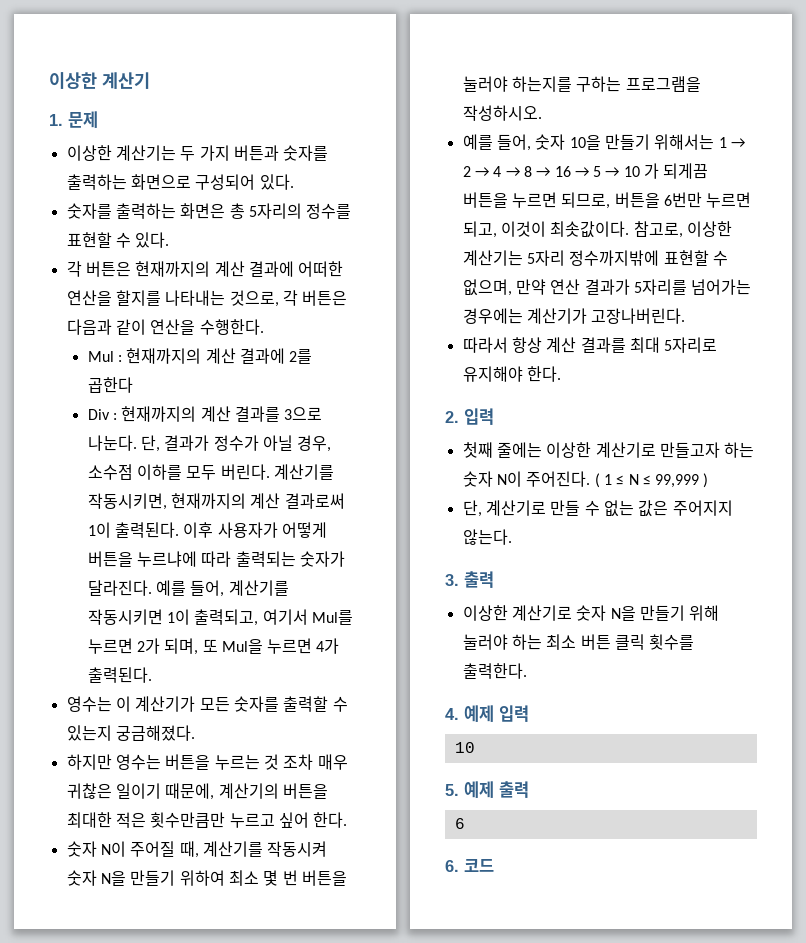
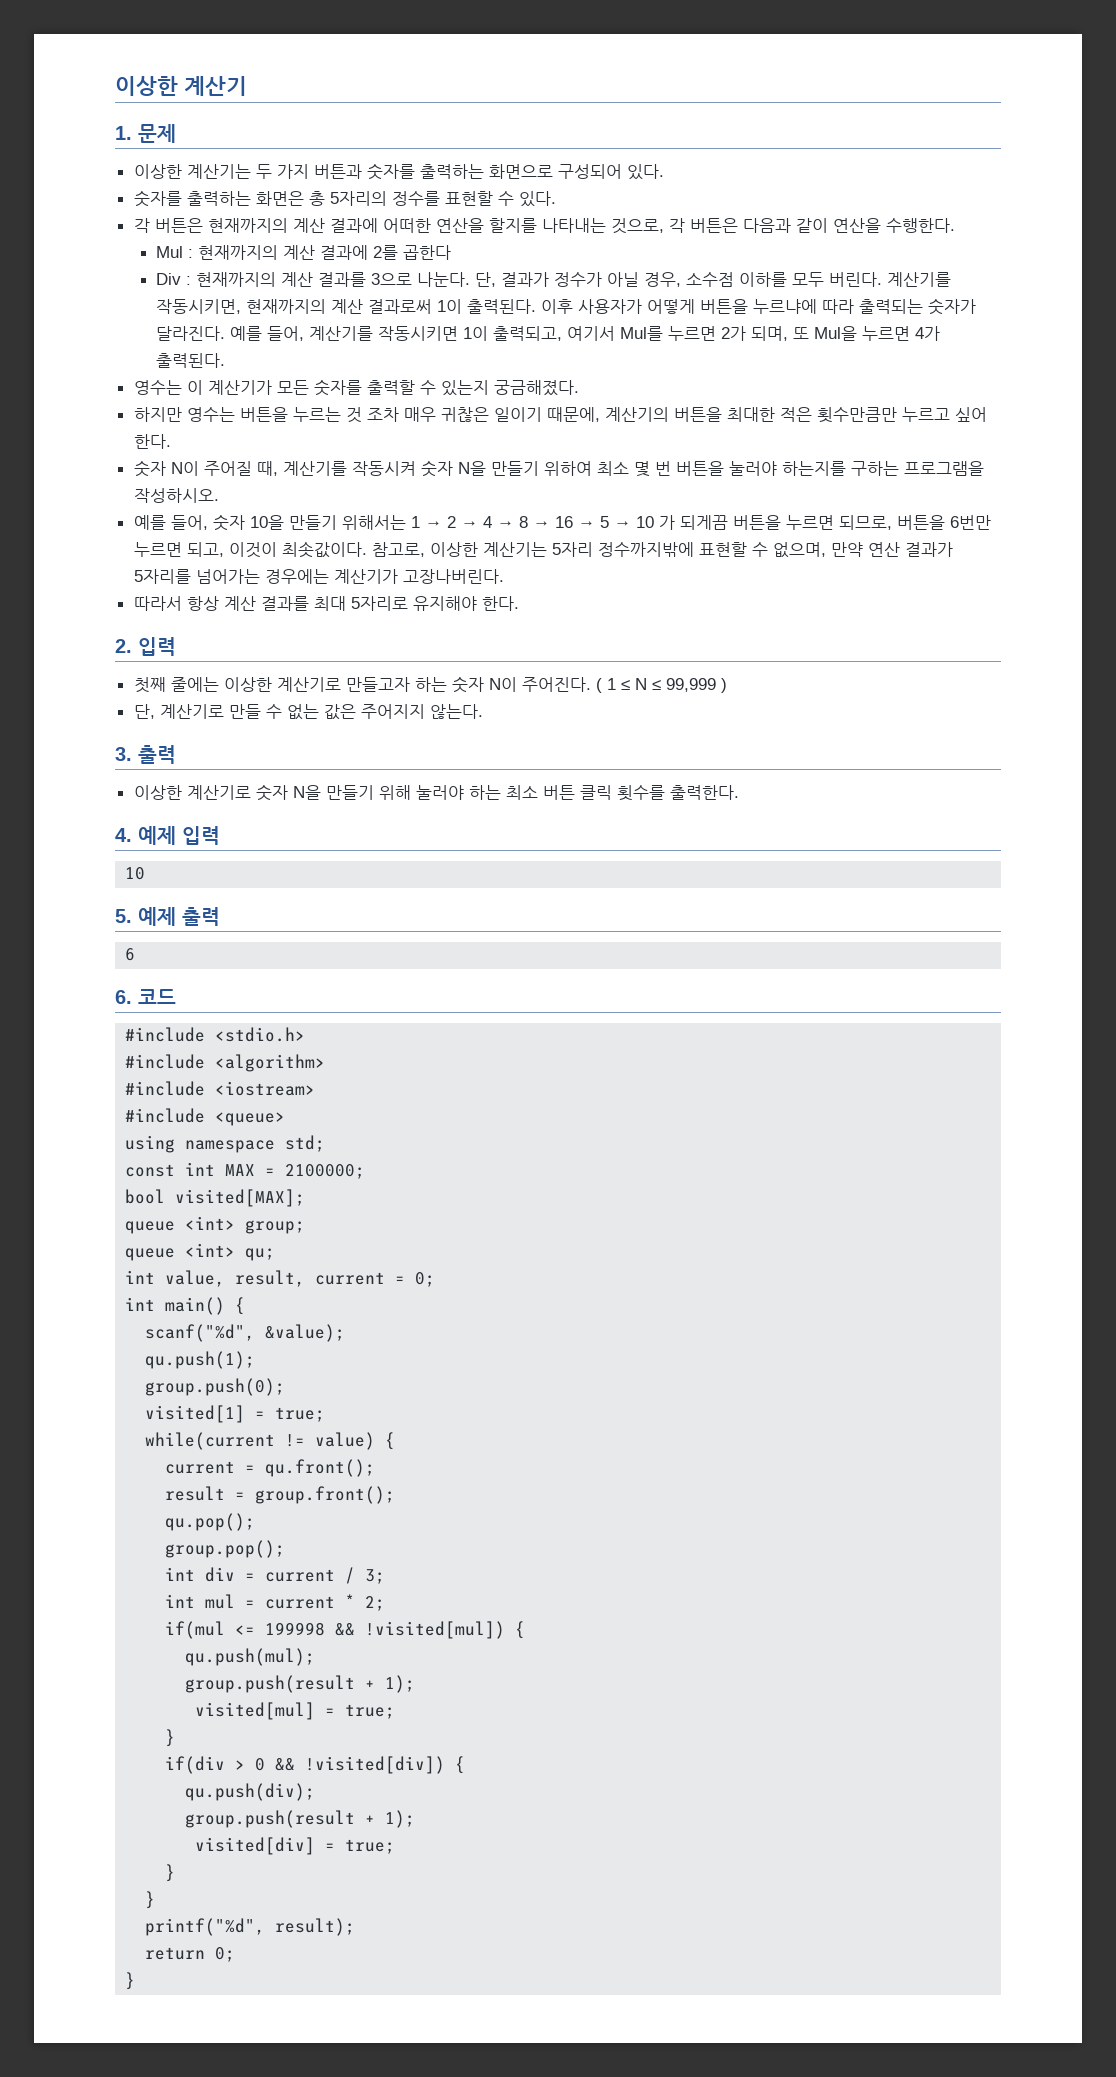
+ #include <stdio.h>
+ #include <algorithm>
+ #include <iostream>
+ #include <queue>
+ using namespace std;
+ const int MAX = 2100000;
+ bool visited[MAX];
+ queue <int> group;
+ queue <int> qu;
+ int value, result, current = 0;
+ int main() {
+ scanf("%d", &value);
+ qu.push(1);
+ group.push(0);
+ visited[1] = true;
+ while(current != value) {
+ current = qu.front();
+ result = group.front();
+ qu.pop();
+ group.pop();
+ int div = current / 3;
+ int mul = current * 2;
+ if(mul <= 199998 && !visited[mul]) {
+ qu.push(mul);
+ group.push(result + 1);
+ visited[mul] = true;
+ }
+ if(div > 0 && !visited[div]) {
+ qu.push(div);
+ group.push(result + 1);
+ visited[div] = true;
+ }
+ }
+ printf("%d", result);
+ return 0;
+ }

